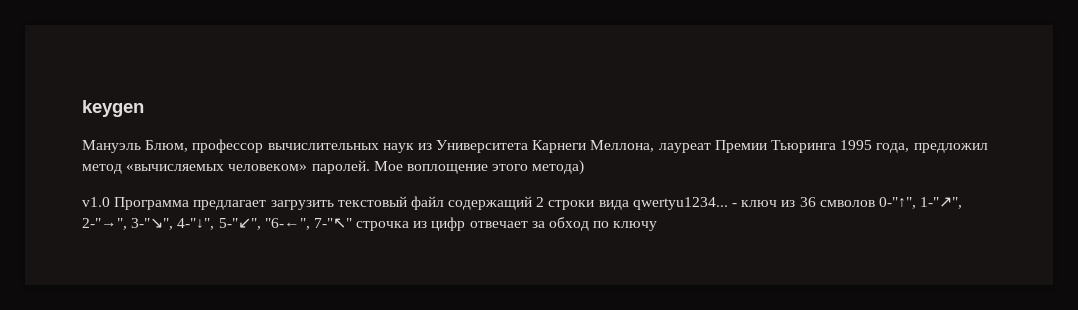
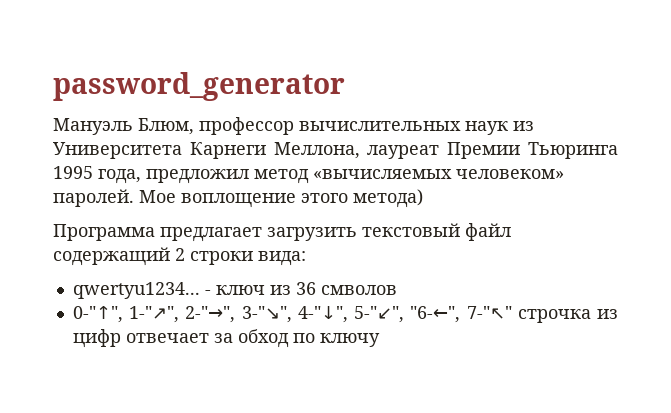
- keygen
+ password_generator
- v1.0 Программа предлагает загрузить текстовый файл содержащий 2 строки вида qwertyu1234...
+ Программа предлагает загрузить текстовый файл содержащий 2 строки вида:
+ qwertyu1234...
- - ключ из 36 смволов 0-"↑", 1-"↗", 2-"→", 3-"↘", 4-"↓", 5-"↙", "6-←", 7-"↖" строчка из цифр отвечает за обход по ключу
+ - ключ из 36 смволов
+ 0-"↑", 1-"↗", 2-"→", 3-"↘", 4-"↓", 5-"↙", "6-←", 7-"↖" строчка из цифр отвечает за обход по ключу

